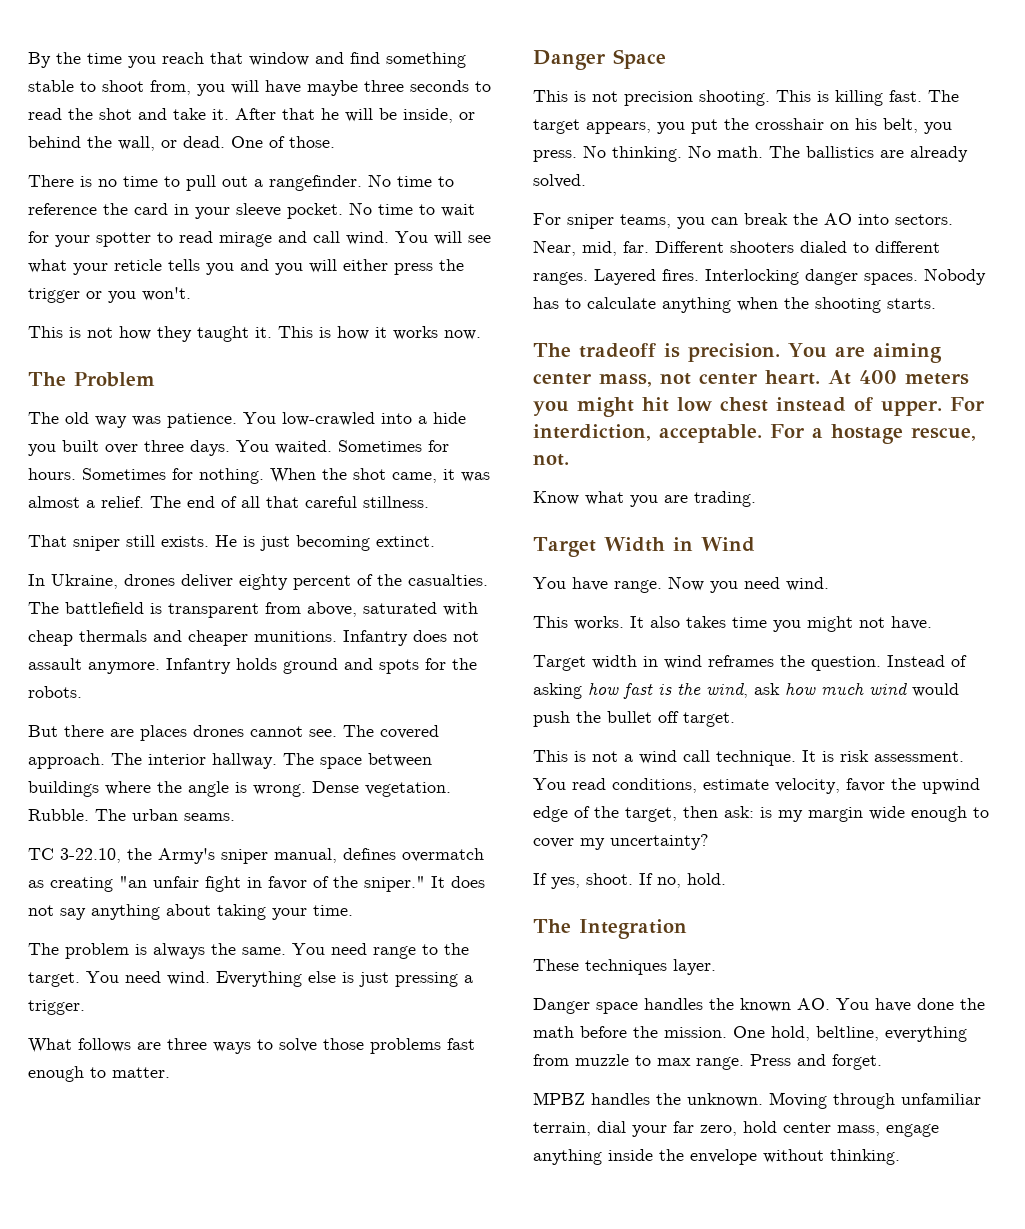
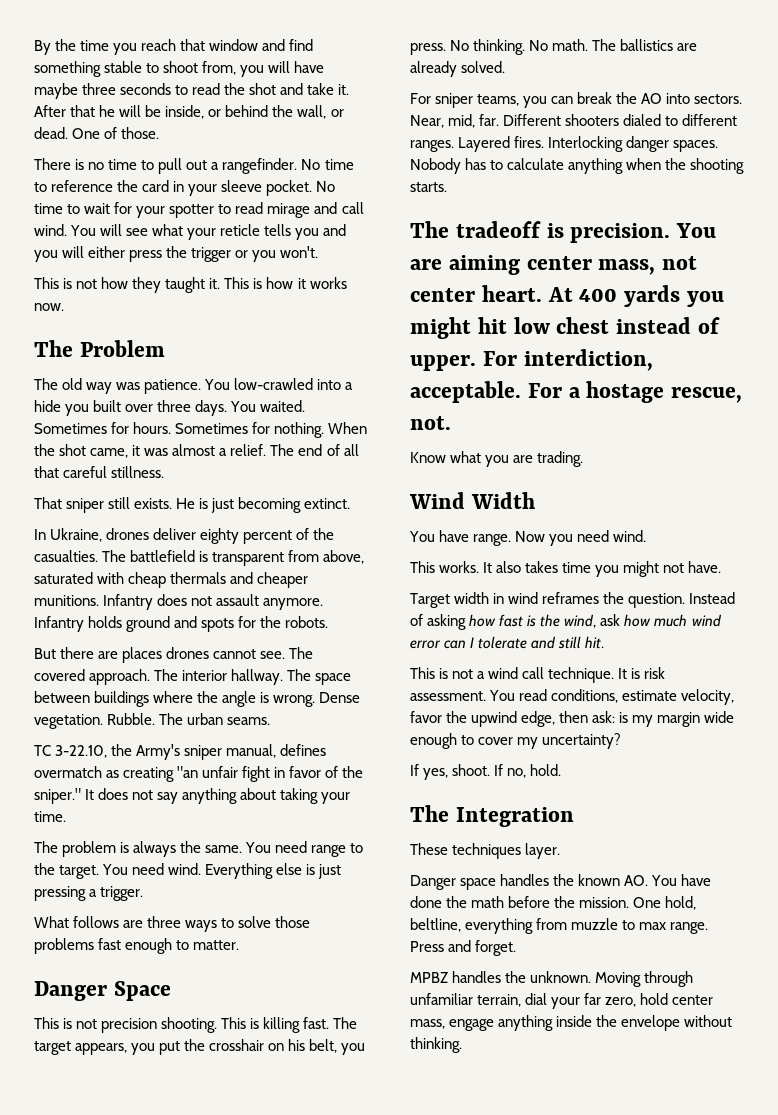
- At 400 meters you might hit low chest instead of upper.
+ At 400 yards you might hit low chest instead of upper.
- Target Width in Wind
+ Wind Width
- Instead of asking how fast is the wind, ask how much wind would push the bullet off target.
+ Instead of asking how fast is the wind, ask how much wind error can I tolerate and still hit.
- You read conditions, estimate velocity, favor the upwind edge of the target, then ask: is my margin wide enough to cover my uncertainty?
+ You read conditions, estimate velocity, favor the upwind edge, then ask: is my margin wide enough to cover my uncertainty?

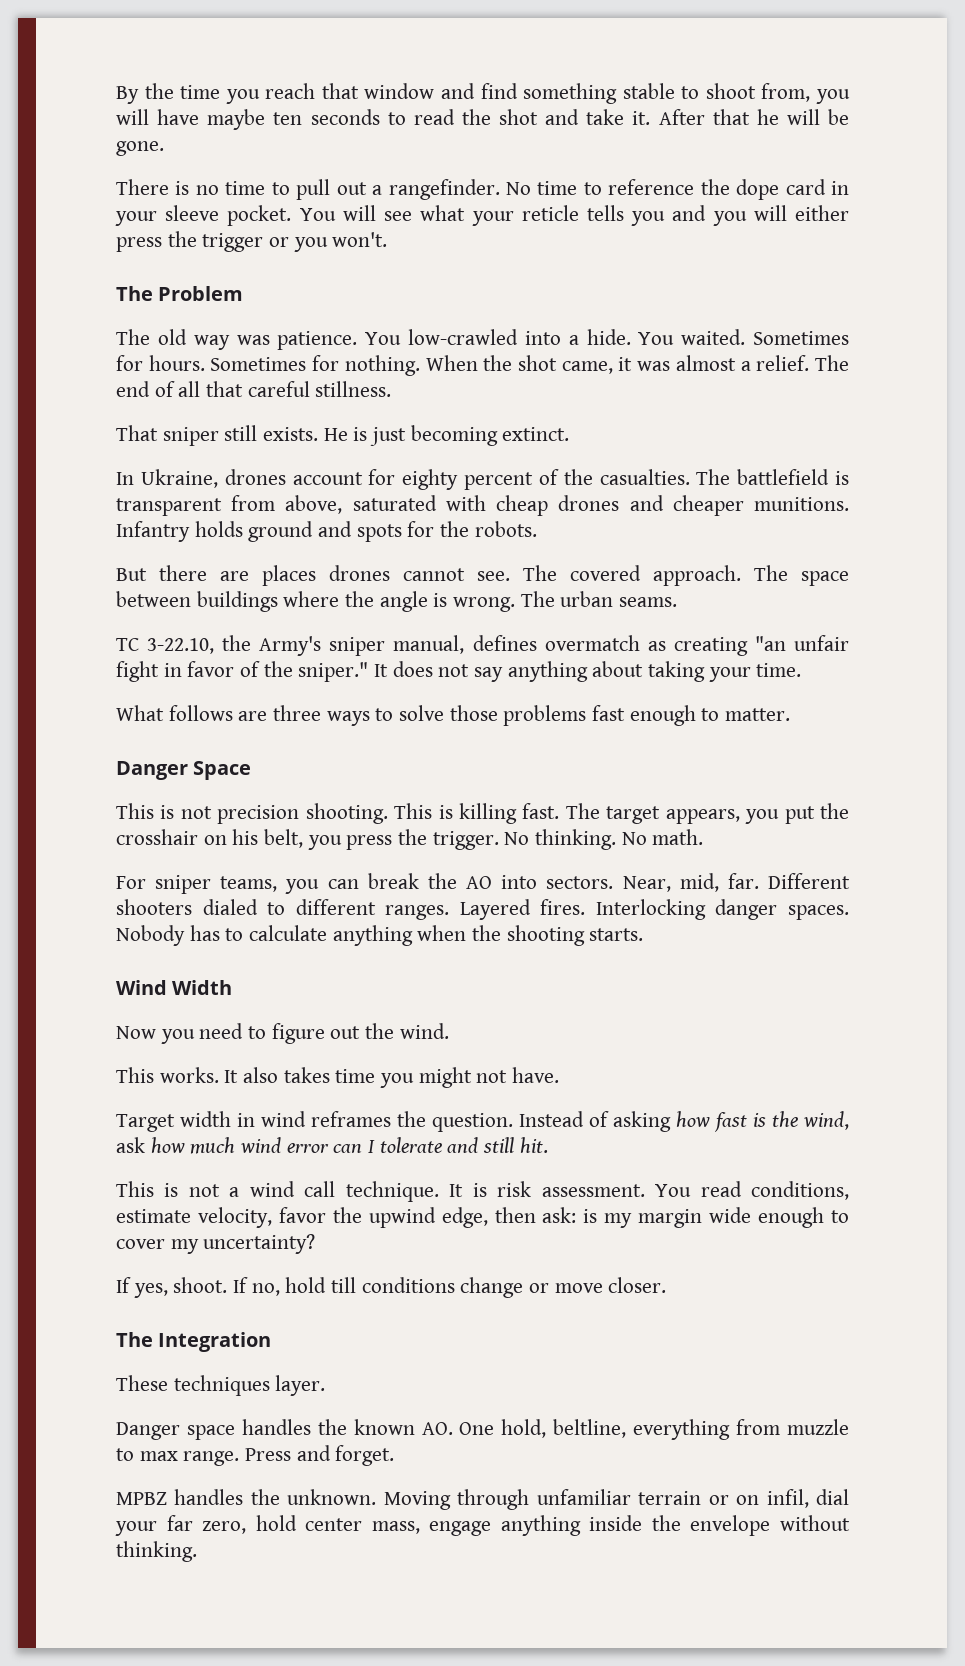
- By the time you reach that window and find something stable to shoot from, you will have maybe three seconds to read the shot and take it.
+ By the time you reach that window and find something stable to shoot from, you will have maybe ten seconds to read the shot and take it.
- After that he will be inside, or behind the wall, or dead. One of those.
+ After that he will be gone.
- No time to reference the card in your sleeve pocket.
+ No time to reference the dope card in your sleeve pocket.
- No time to wait for your spotter to read mirage and call wind.
- This is not how they taught it. This is how it works now.
- You low-crawled into a hide you built over three days.
+ You low-crawled into a hide.
- In Ukraine, drones deliver eighty percent of the casualties.
+ In Ukraine, drones account for eighty percent of the casualties.
- The battlefield is transparent from above, saturated with cheap thermals and cheaper munitions.
+ The battlefield is transparent from above, saturated with cheap drones and cheaper munitions.
- Infantry does not assault anymore. Infantry holds ground and spots for the robots.
+ Infantry holds ground and spots for the robots.
- The interior hallway. The space between buildings where the angle is wrong.
+ The space between buildings where the angle is wrong.
- Dense vegetation. Rubble.
- The problem is always the same. You need range to the target. You need wind. Everything else is just pressing a trigger.
- The target appears, you put the crosshair on his belt, you press.
+ The target appears, you put the crosshair on his belt, you press the trigger.
- The ballistics are already solved.
- The tradeoff is precision. You are aiming center mass, not center heart. At 400 yards you might hit low chest instead of upper. For interdiction, acceptable. For a hostage rescue, not.
- Know what you are trading.
  Wind Width
- You have range. Now you need wind.
+ Now you need to figure out the wind.
- If no, hold.
+ If no, hold till conditions change or move closer.
- Danger space handles the known AO. You have done the math before the mission. One hold, beltline, everything from muzzle to max range.
+ Danger space handles the known AO. One hold, beltline, everything from muzzle to max range.
- Moving through unfamiliar terrain, dial your far zero, hold center mass, engage anything inside the envelope without thinking.
+ Moving through unfamiliar terrain or on infil, dial your far zero, hold center mass, engage anything inside the envelope without thinking.

